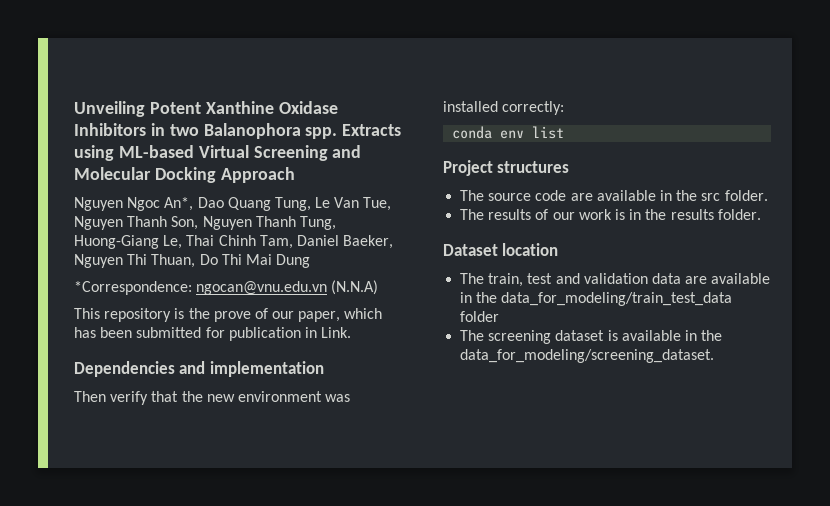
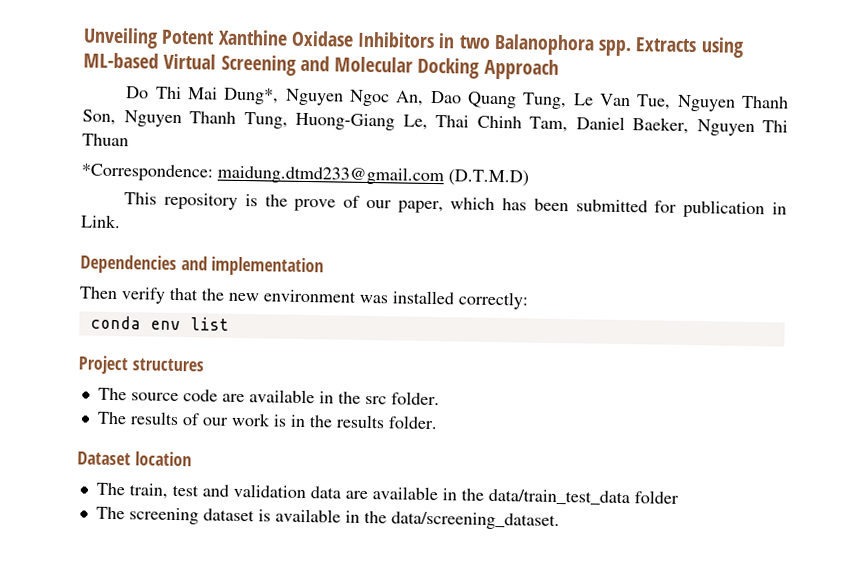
- Nguyen Ngoc An*, Dao Quang Tung, Le Van Tue, Nguyen Thanh Son, Nguyen Thanh Tung, Huong-Giang Le, Thai Chinh Tam, Daniel Baeker, Nguyen Thi Thuan, Do Thi Mai Dung
+ Do Thi Mai Dung*, Nguyen Ngoc An, Dao Quang Tung, Le Van Tue, Nguyen Thanh Son, Nguyen Thanh Tung, Huong-Giang Le, Thai Chinh Tam, Daniel Baeker, Nguyen Thi Thuan
- *Correspondence: ngocan@vnu.edu.vn (N.N.A)
+ *Correspondence: maidung.dtmd233@gmail.com (D.T.M.D)
- The train, test and validation data are available in the data_for_modeling/train_test_data folder
+ The train, test and validation data are available in the data/train_test_data folder
- The screening dataset is available in the data_for_modeling/screening_dataset.
+ The screening dataset is available in the data/screening_dataset.

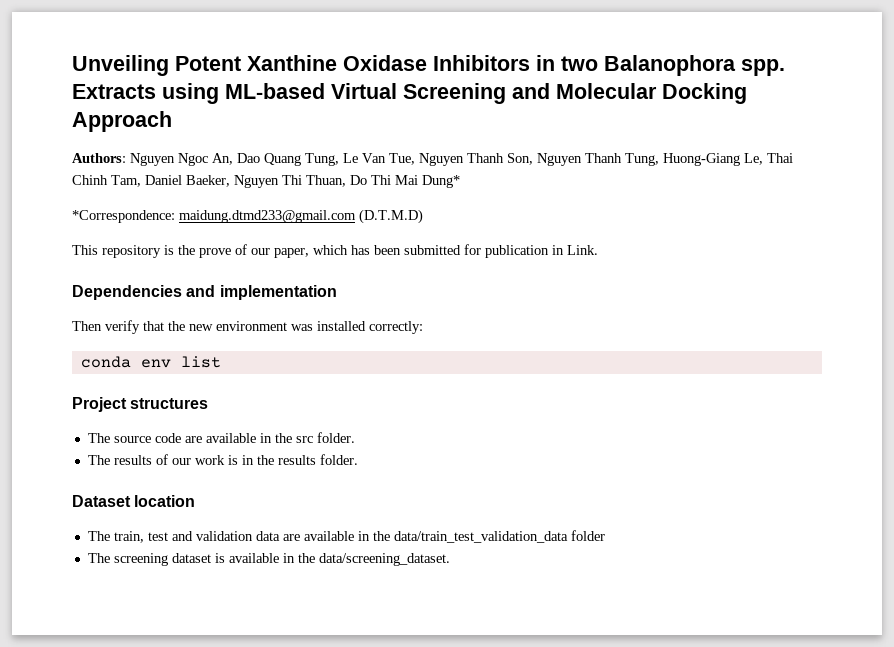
- Do Thi Mai Dung*, Nguyen Ngoc An, Dao Quang Tung, Le Van Tue, Nguyen Thanh Son, Nguyen Thanh Tung, Huong-Giang Le, Thai Chinh Tam, Daniel Baeker, Nguyen Thi Thuan
+ Authors: Nguyen Ngoc An, Dao Quang Tung, Le Van Tue, Nguyen Thanh Son, Nguyen Thanh Tung, Huong-Giang Le, Thai Chinh Tam, Daniel Baeker, Nguyen Thi Thuan, Do Thi Mai Dung*
- The train, test and validation data are available in the data/train_test_data folder
+ The train, test and validation data are available in the data/train_test_validation_data folder

